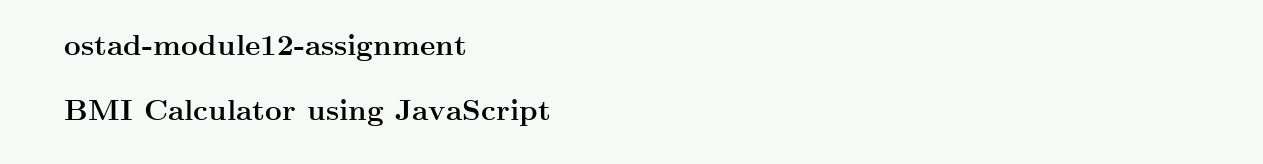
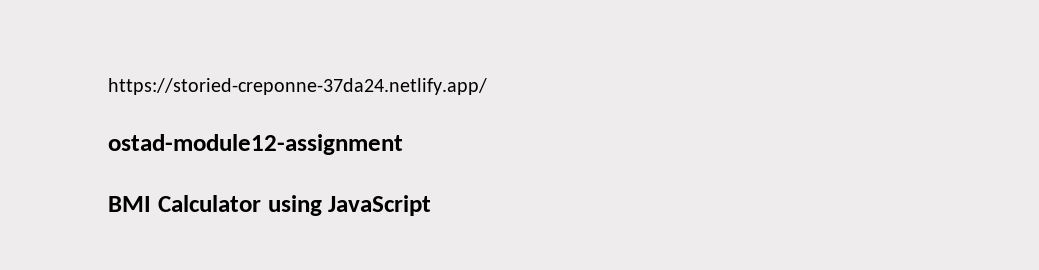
+ https://storied-creponne-37da24.netlify.app/

